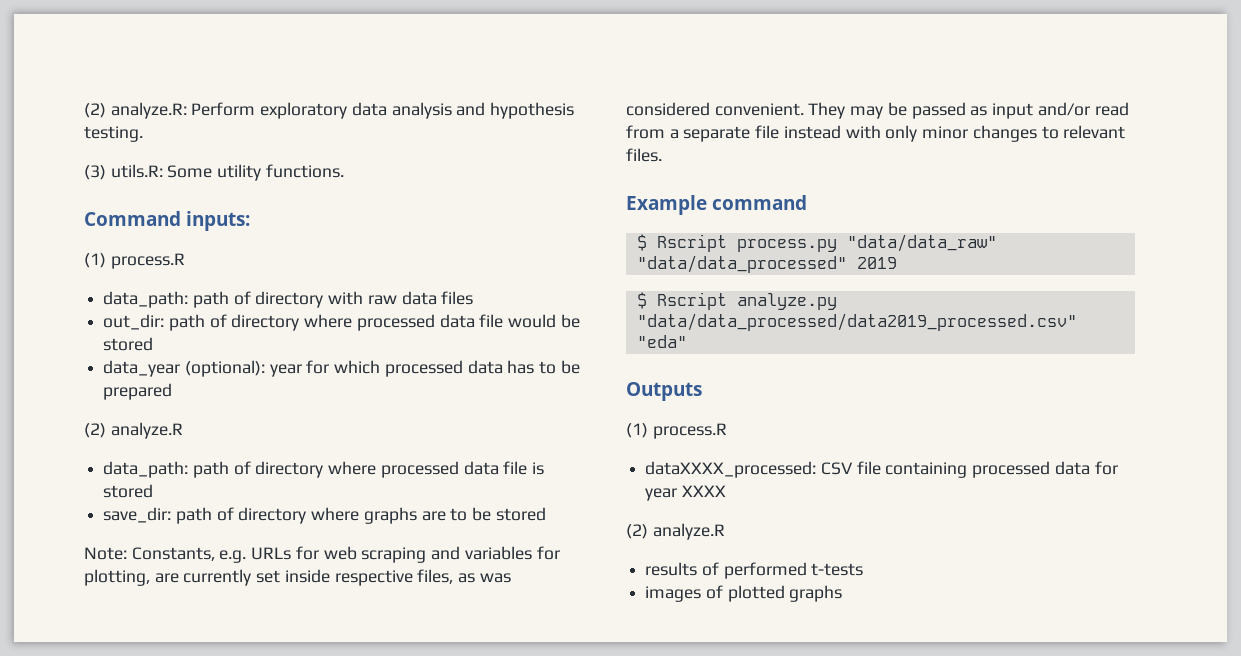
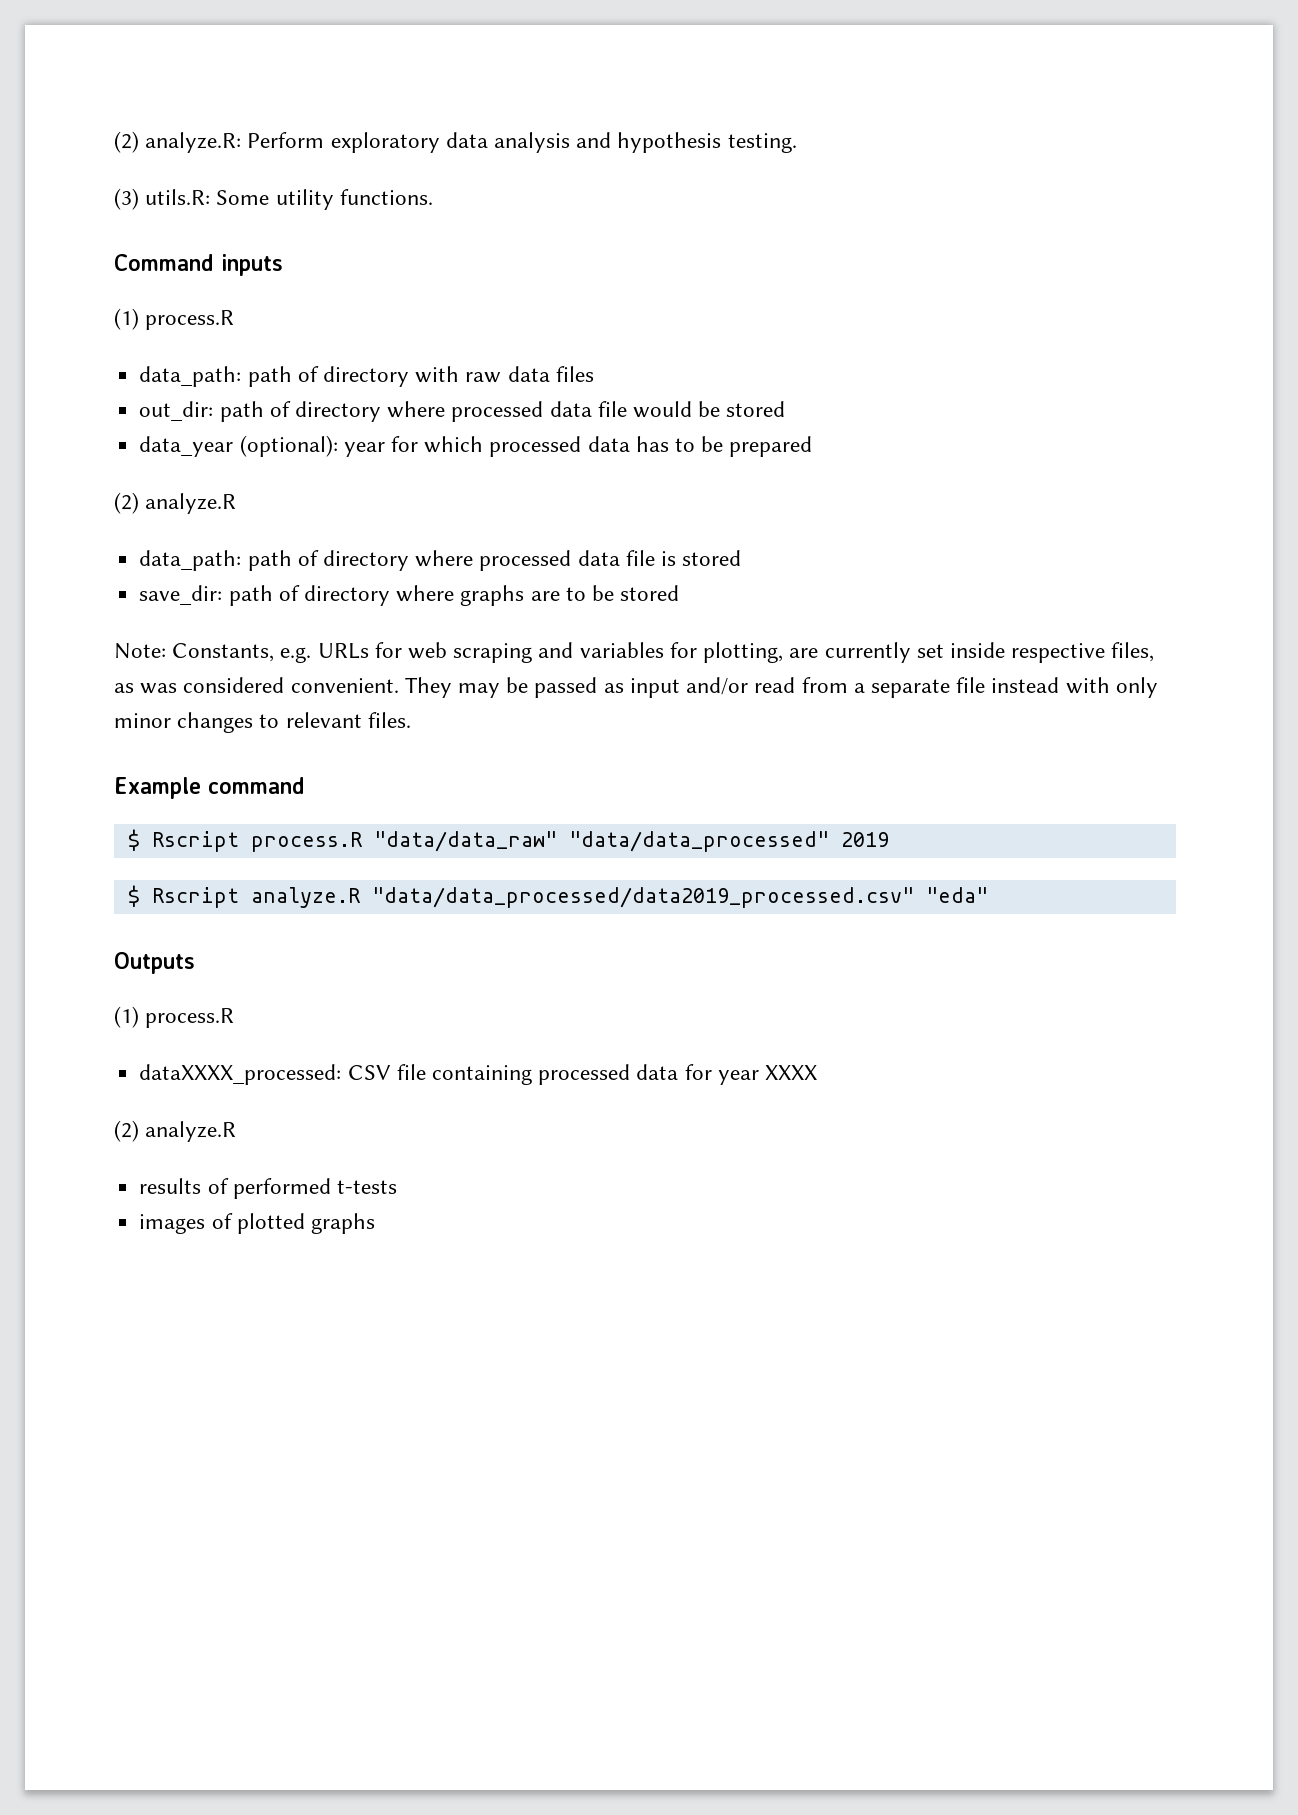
- Command inputs:
+ Command inputs
- $ Rscript process.py "data/data_raw" "data/data_processed" 2019
+ $ Rscript process.R "data/data_raw" "data/data_processed" 2019
- $ Rscript analyze.py "data/data_processed/data2019_processed.csv" "eda"
+ $ Rscript analyze.R "data/data_processed/data2019_processed.csv" "eda"

